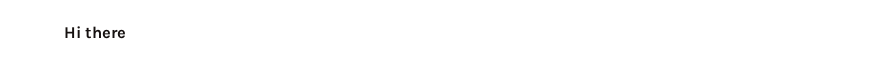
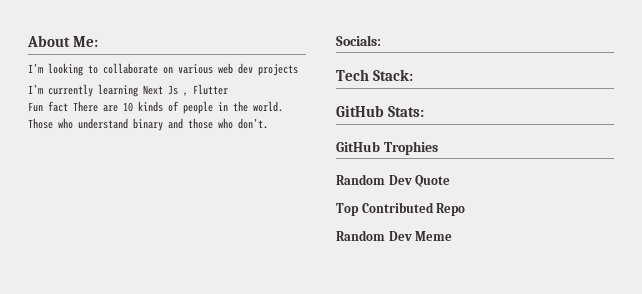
- Hi there
+ About Me:
+ I’m looking to collaborate on various web dev projects
+ I’m currently learning Next Js , Flutter
+ Fun fact There are 10 kinds of people in the world. Those who understand binary and those who don’t.
+ Socials:
+ Tech Stack:
+ GitHub Stats:
+ GitHub Trophies
+ Random Dev Quote
+ Top Contributed Repo
+ Random Dev Meme

